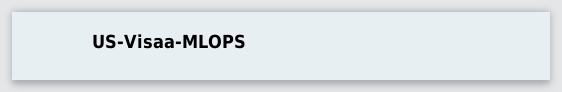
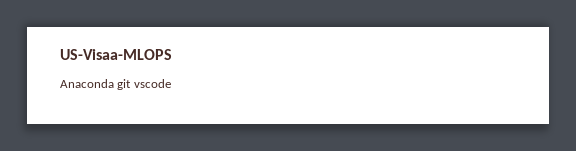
+ Anaconda git vscode

